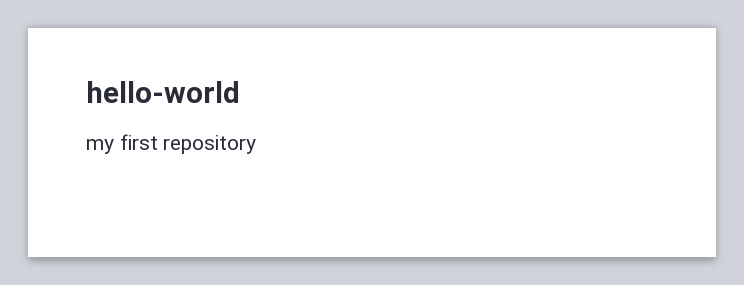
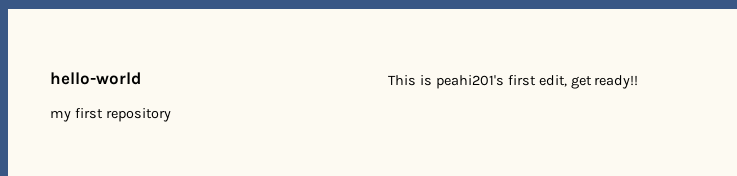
+ This is peahi201's first edit, get ready!!

